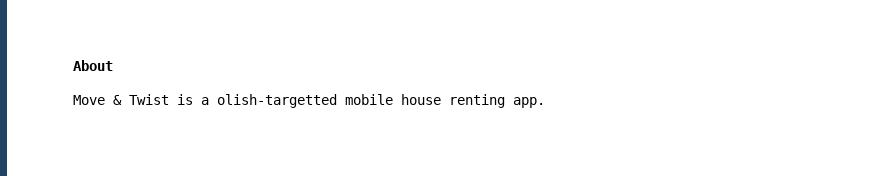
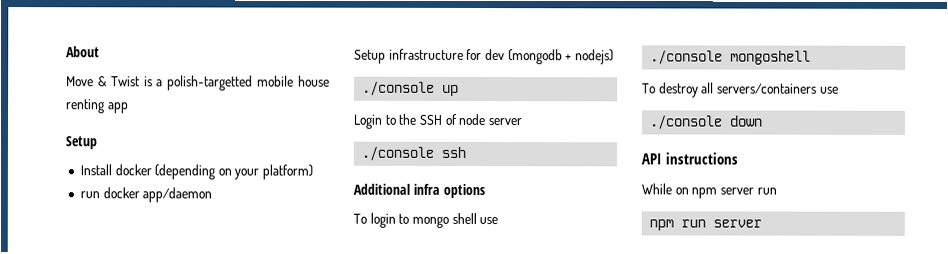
- Move & Twist is a olish-targetted mobile house renting app.
+ Move & Twist is a polish-targetted mobile house renting app
+ Setup
+ Install docker (depending on your platform)
+ run docker app/daemon
+ Setup infrastructure for dev (mongodb + nodejs)
+ ./console up
+ Login to the SSH of node server
+ ./console ssh
+ Additional infra options
+ To login to mongo shell use
+ ./console mongoshell
+ To destroy all servers/containers use
+ ./console down
+ API instructions
+ While on npm server run
+ npm run server

